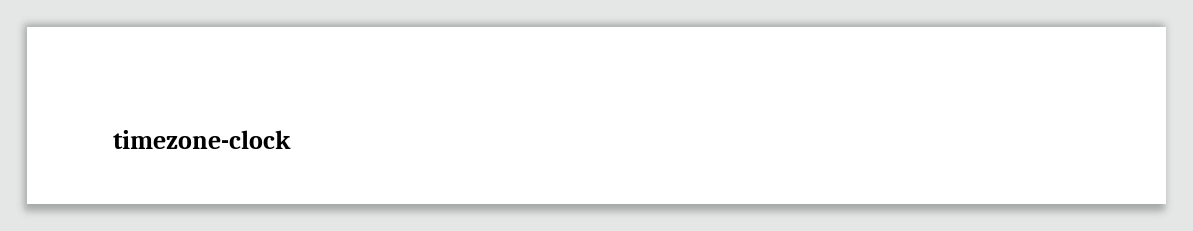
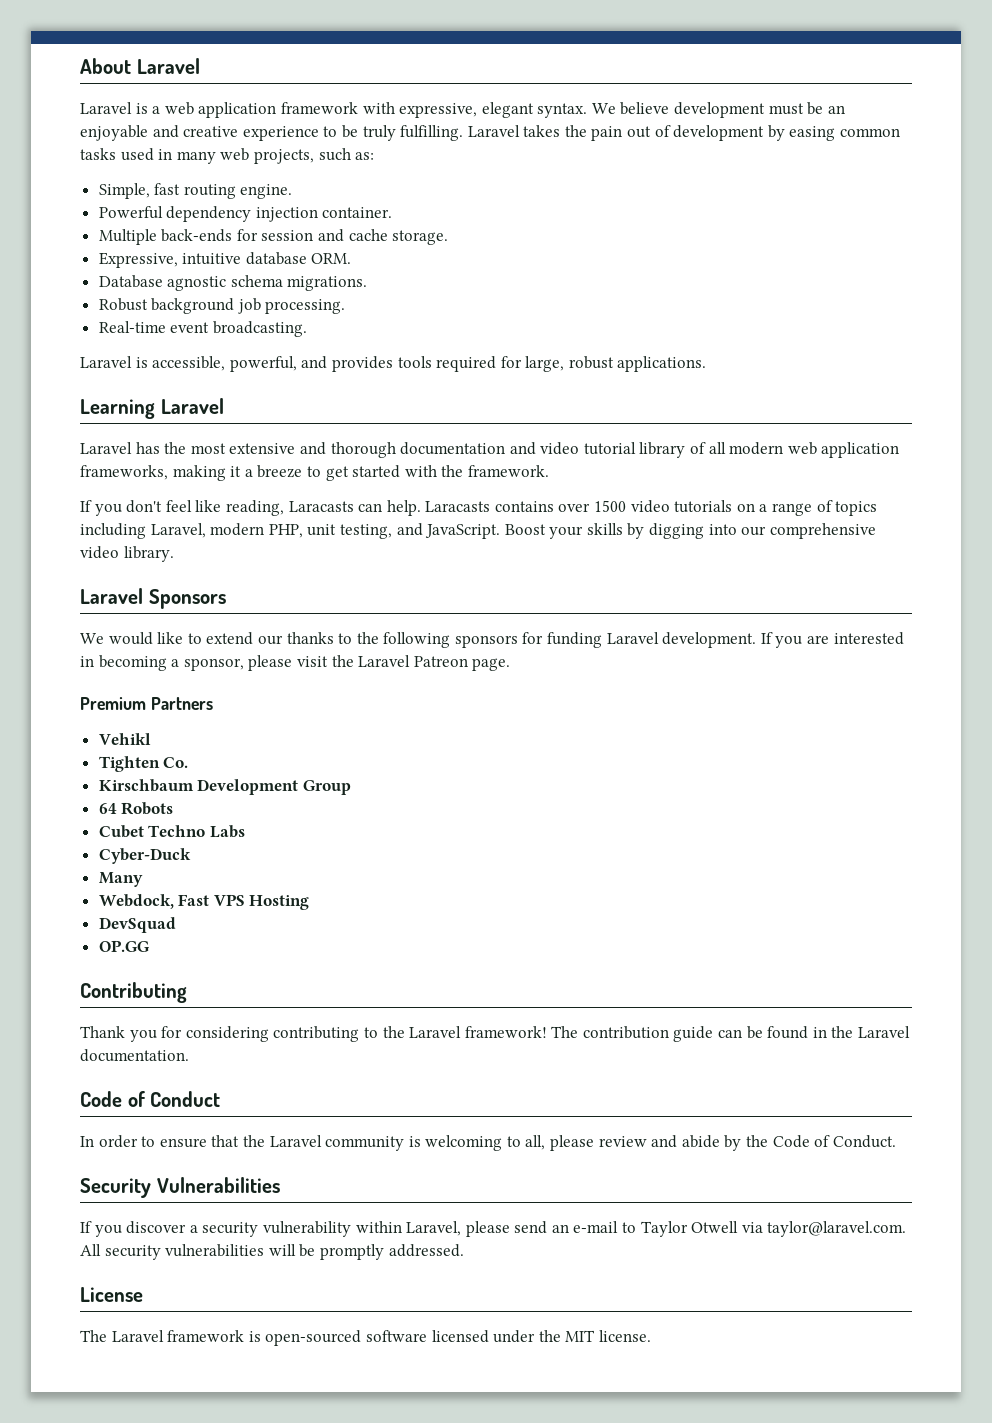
- timezone-clock
+ About Laravel
+ Laravel is a web application framework with expressive, elegant syntax. We believe development must be an enjoyable and creative experience to be truly fulfilling. Laravel takes the pain out of development by easing common tasks used in many web projects, such as:
+ Simple, fast routing engine.
+ Powerful dependency injection container.
+ Multiple back-ends for session and cache storage.
+ Expressive, intuitive database ORM.
+ Database agnostic schema migrations.
+ Robust background job processing.
+ Real-time event broadcasting.
+ Laravel is accessible, powerful, and provides tools required for large, robust applications.
+ Learning Laravel
+ Laravel has the most extensive and thorough documentation and video tutorial library of all modern web application frameworks, making it a breeze to get started with the framework.
+ If you don't feel like reading, Laracasts can help. Laracasts contains over 1500 video tutorials on a range of topics including Laravel, modern PHP, unit testing, and JavaScript. Boost your skills by digging into our comprehensive video library.
+ Laravel Sponsors
+ We would like to extend our thanks to the following sponsors for funding Laravel development. If you are interested in becoming a sponsor, please visit the Laravel Patreon page.
+ Premium Partners
+ Vehikl
+ Tighten Co.
+ Kirschbaum Development Group
+ 64 Robots
+ Cubet Techno Labs
+ Cyber-Duck
+ Many
+ Webdock, Fast VPS Hosting
+ DevSquad
+ OP.GG
+ Contributing
+ Thank you for considering contributing to the Laravel framework! The contribution guide can be found in the Laravel documentation.
+ Code of Conduct
+ In order to ensure that the Laravel community is welcoming to all, please review and abide by the Code of Conduct.
+ Security Vulnerabilities
+ If you discover a security vulnerability within Laravel, please send an e-mail to Taylor Otwell via taylor@laravel.com. All security vulnerabilities will be promptly addressed.
+ License
+ The Laravel framework is open-sourced software licensed under the MIT license.

